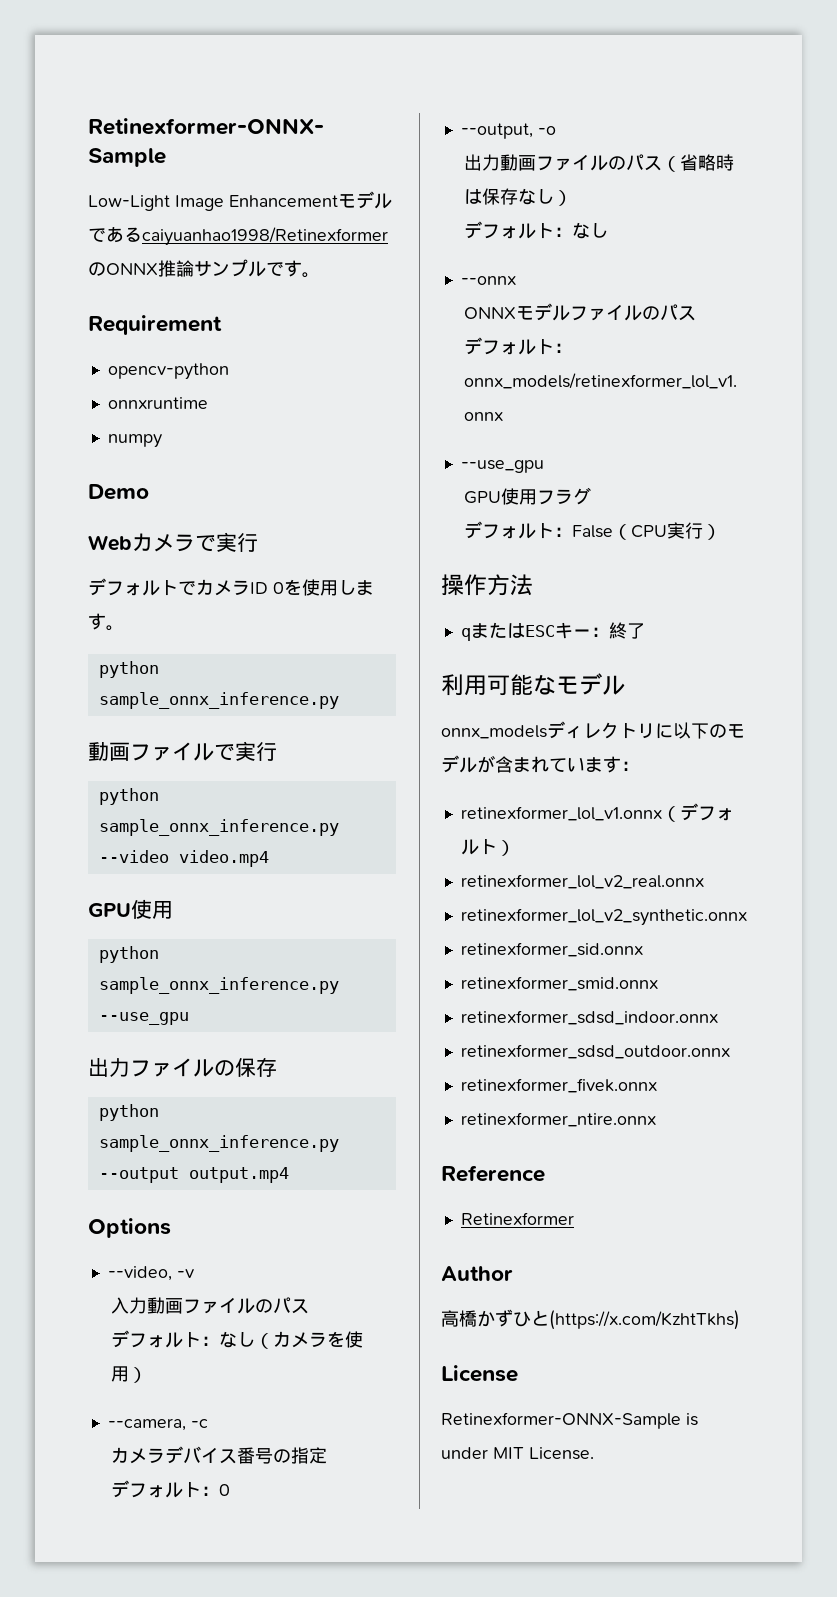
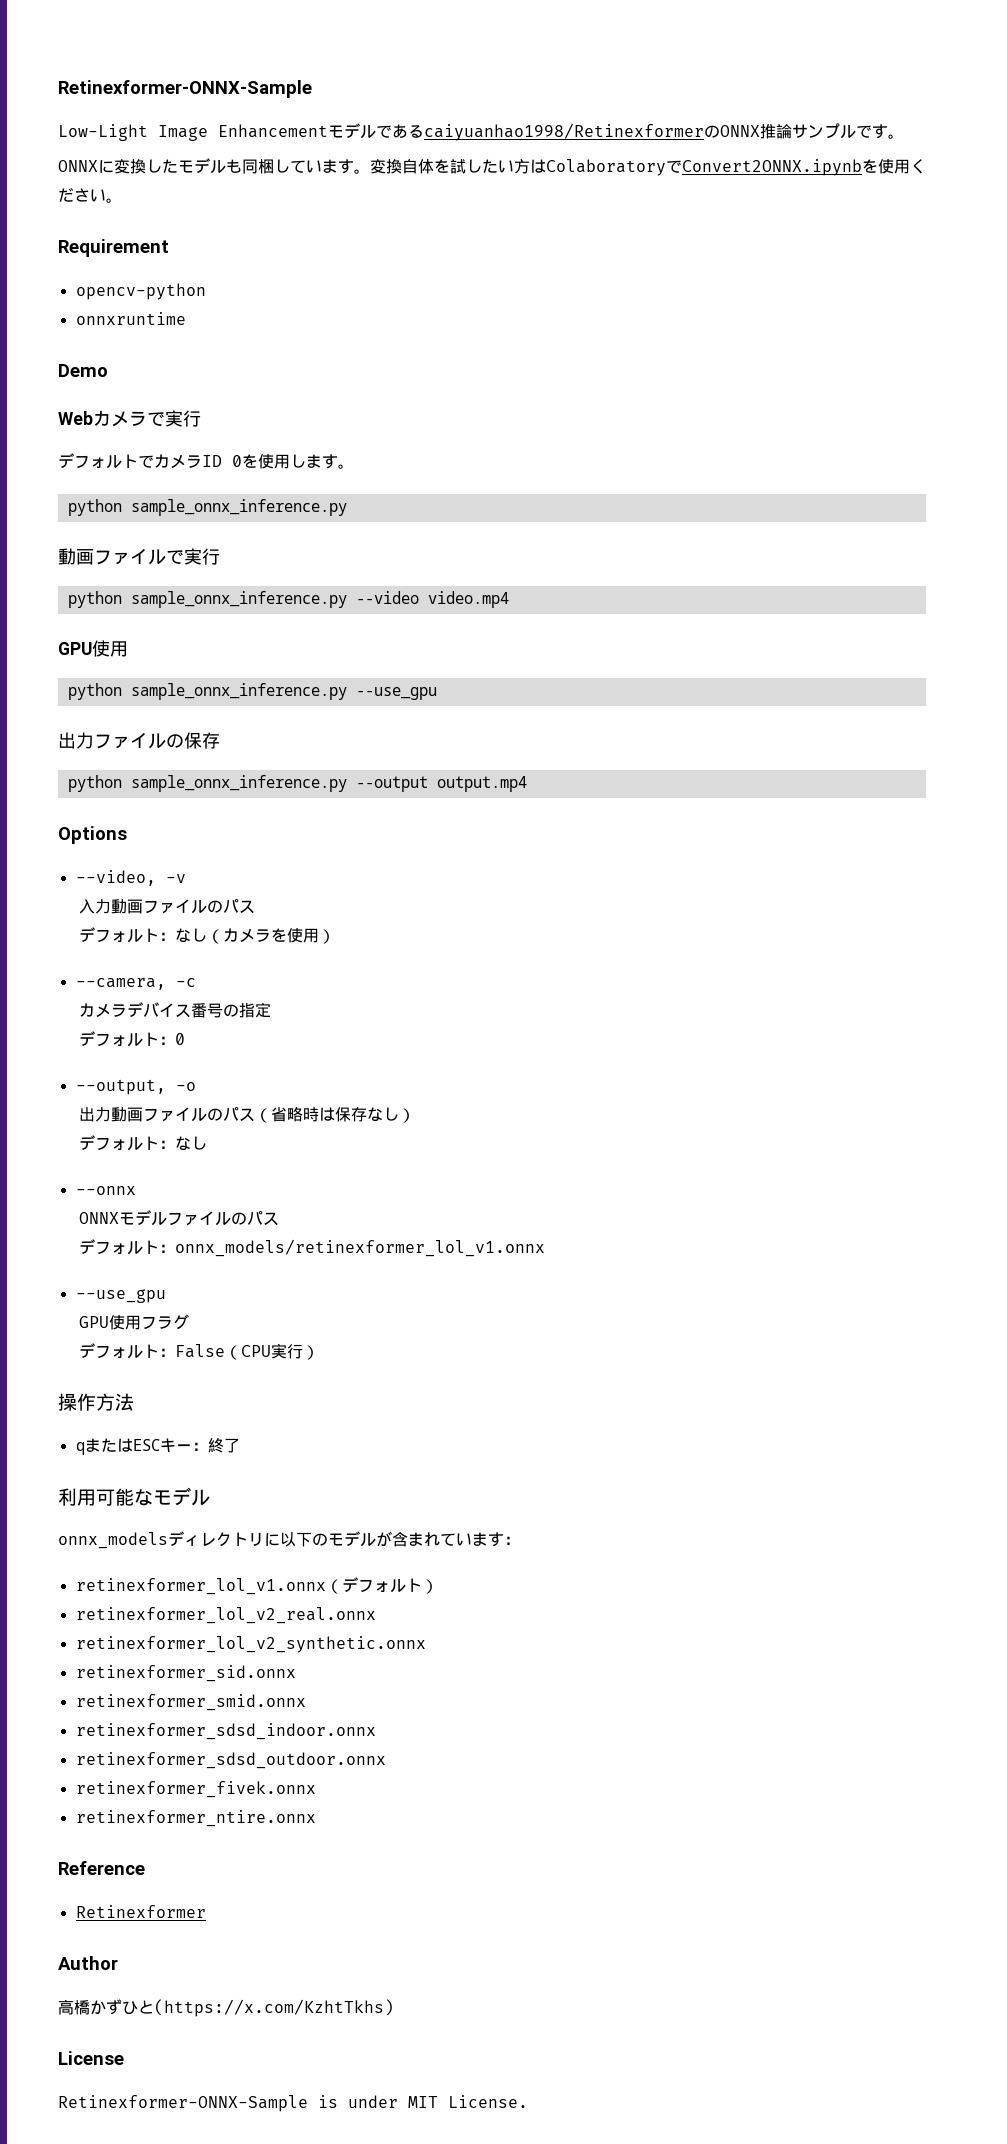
+ ONNXに変換したモデルも同梱しています。変換自体を試したい方はColaboratoryでConvert2ONNX.ipynbを使用ください。
- numpy

